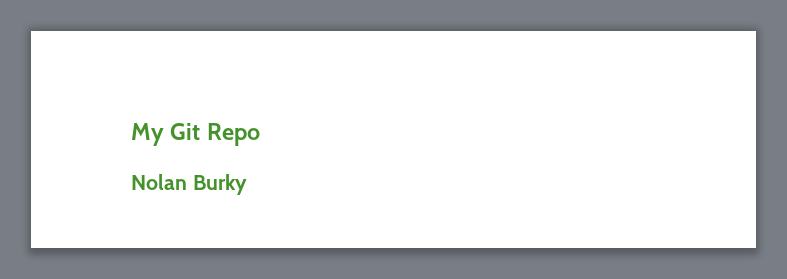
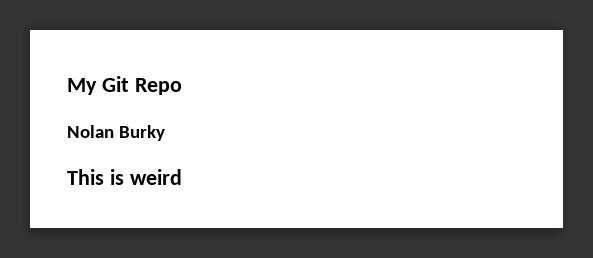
+ This is weird

